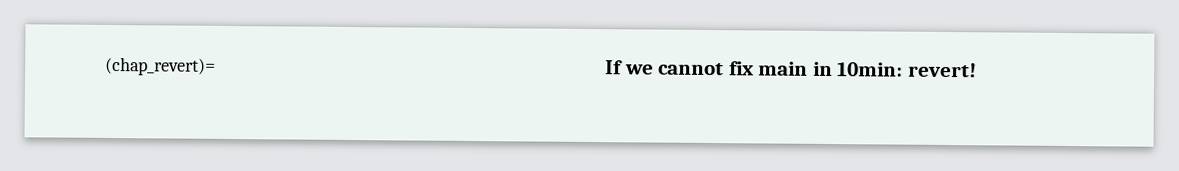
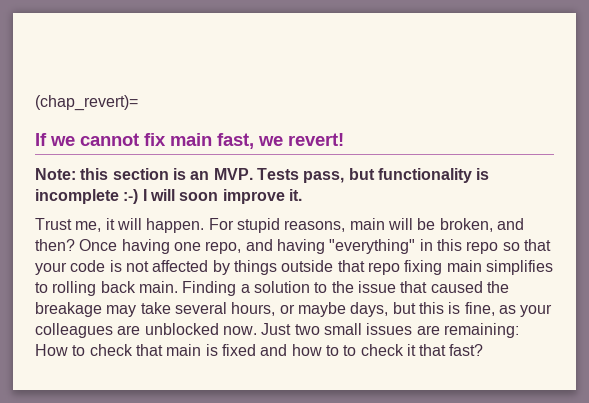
- If we cannot fix main in 10min: revert!
+ If we cannot fix main fast, we revert!
+ Note: this section is an MVP. Tests pass, but functionality is incomplete :-) I will soon improve it.
+ Trust me, it will happen. For stupid reasons, main will be broken, and then? Once having one repo, and having "everything" in this repo so that your code is not affected by things outside that repo fixing main simplifies to rolling back main. Finding a solution to the issue that caused the breakage may take several hours, or maybe days, but this is fine, as your colleagues are unblocked now. Just two small issues are remaining: How to check that main is fixed and how to to check it that fast?

